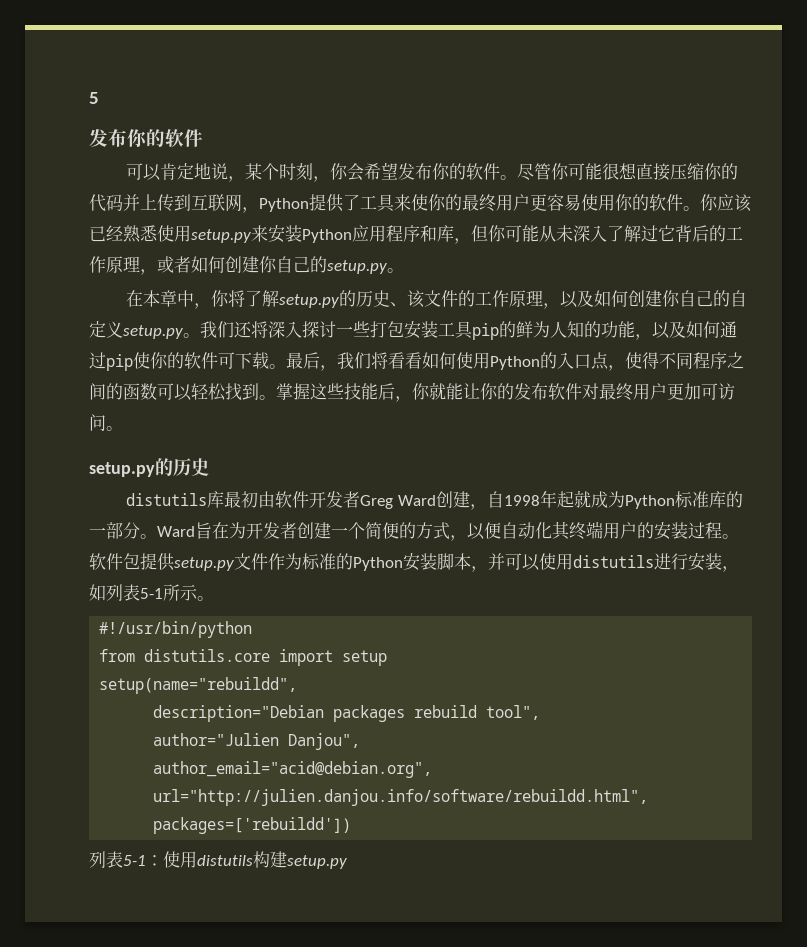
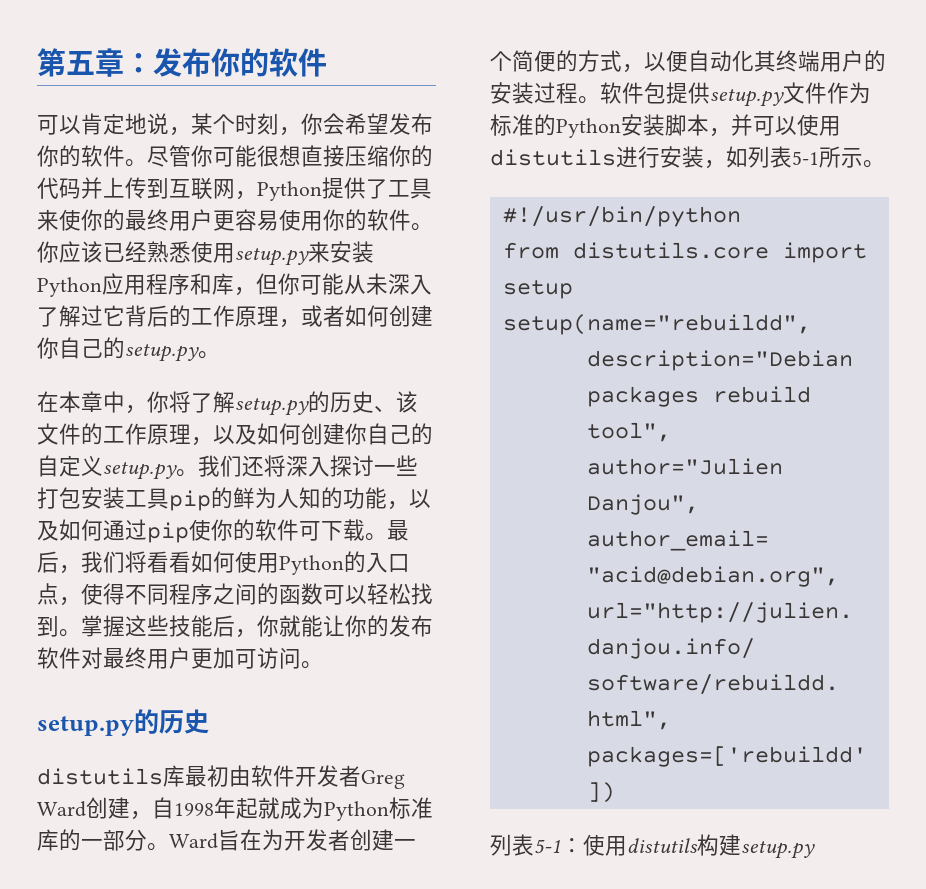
- 5
- 发布你的软件
+ 第五章：发布你的软件

